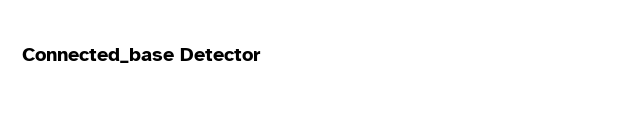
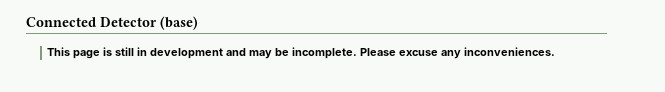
- Connected_base Detector
+ Connected Detector (base)
+ This page is still in development and may be incomplete. Please excuse any inconveniences.

